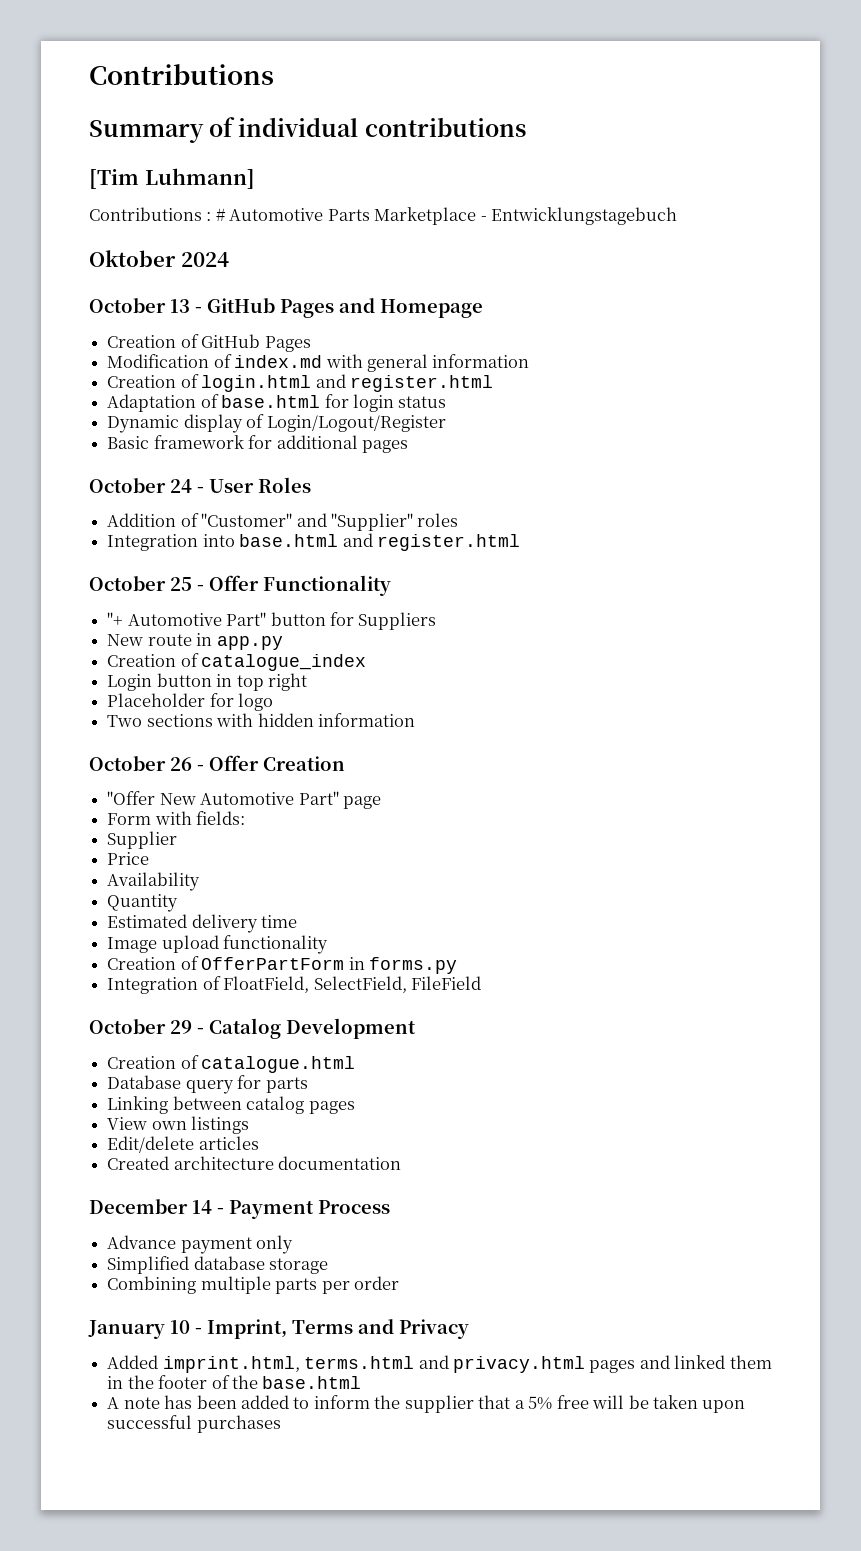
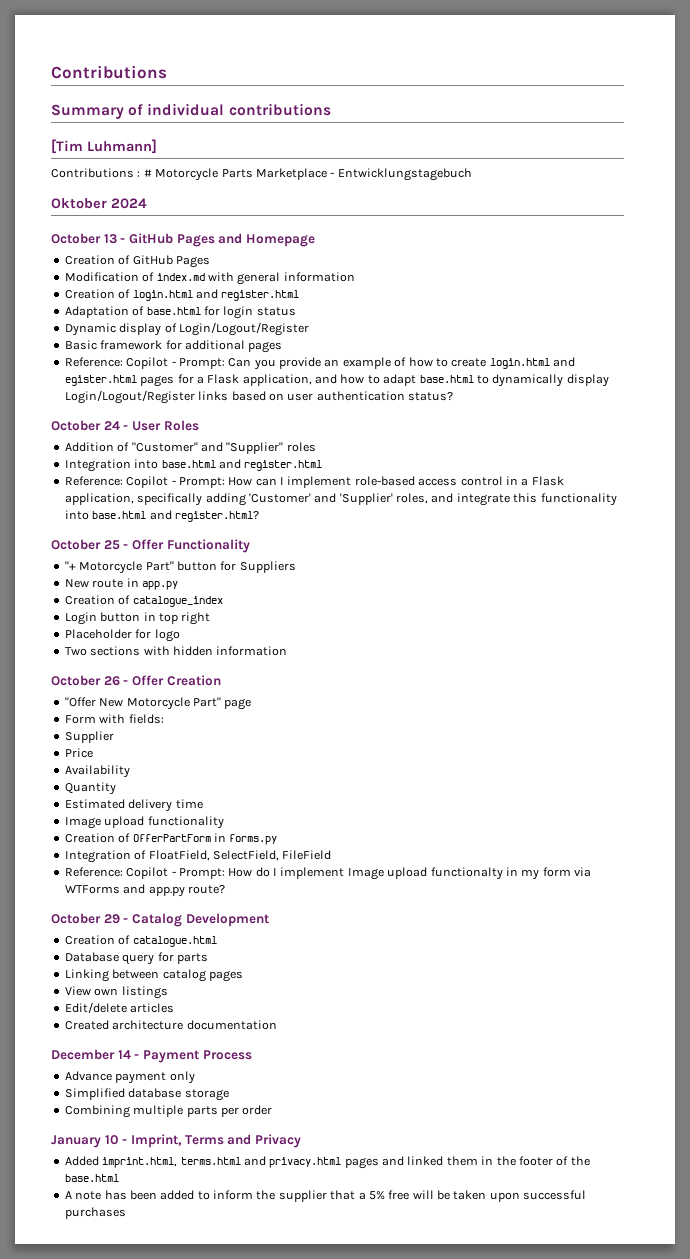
- Contributions : # Automotive Parts Marketplace - Entwicklungstagebuch
+ Contributions : # Motorcycle Parts Marketplace - Entwicklungstagebuch
+ Reference: Copilot - Prompt: Can you provide an example of how to create login.html and egister.html pages for a Flask application, and how to adapt base.html to dynamically display Login/Logout/Register links based on user authentication status?
+ Reference: Copilot - Prompt: How can I implement role-based access control in a Flask application, specifically adding 'Customer' and 'Supplier' roles, and integrate this functionality into base.html and register.html?
- "+ Automotive Part" button for Suppliers
+ "+ Motorcycle Part" button for Suppliers
- "Offer New Automotive Part" page
+ "Offer New Motorcycle Part" page
+ Reference: Copilot - Prompt: How do I implement Image upload functionalty in my form via WTForms and app.py route?

